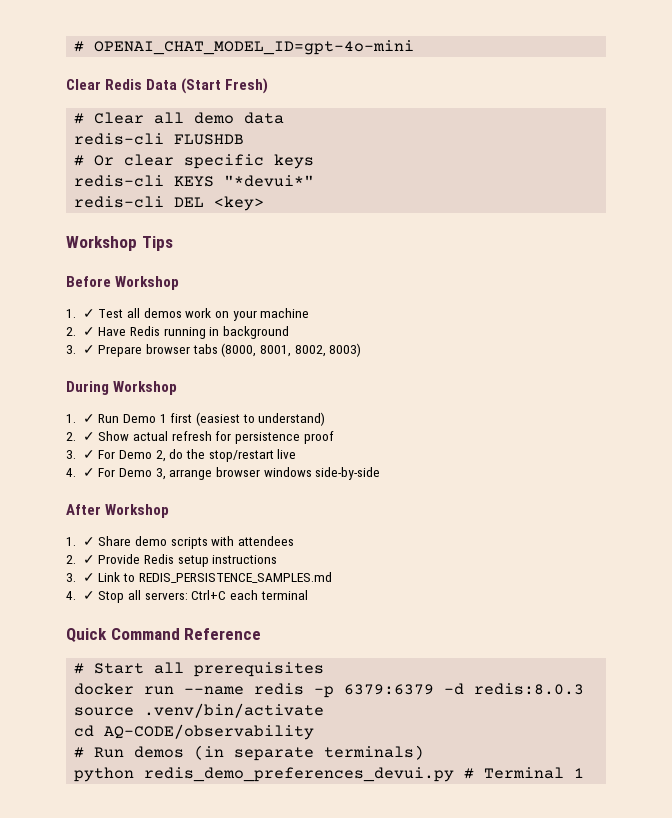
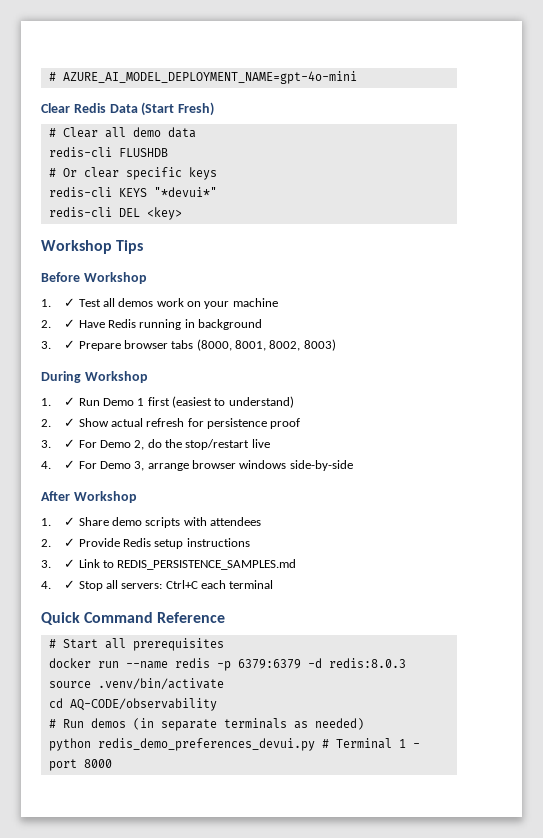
- # OPENAI_CHAT_MODEL_ID=gpt-4o-mini
+ # AZURE_AI_MODEL_DEPLOYMENT_NAME=gpt-4o-mini
- # Run demos (in separate terminals)
+ # Run demos (in separate terminals as needed)
- python redis_demo_preferences_devui.py # Terminal 1
+ python redis_demo_preferences_devui.py # Terminal 1 - port 8000

